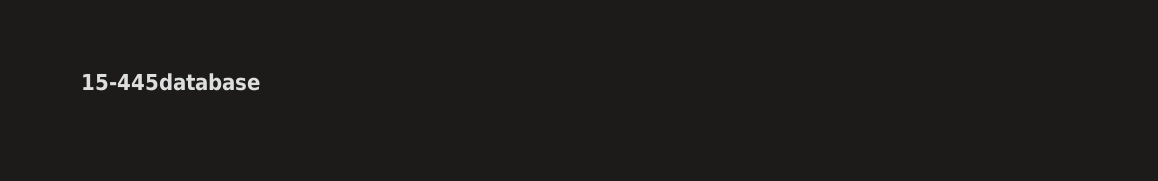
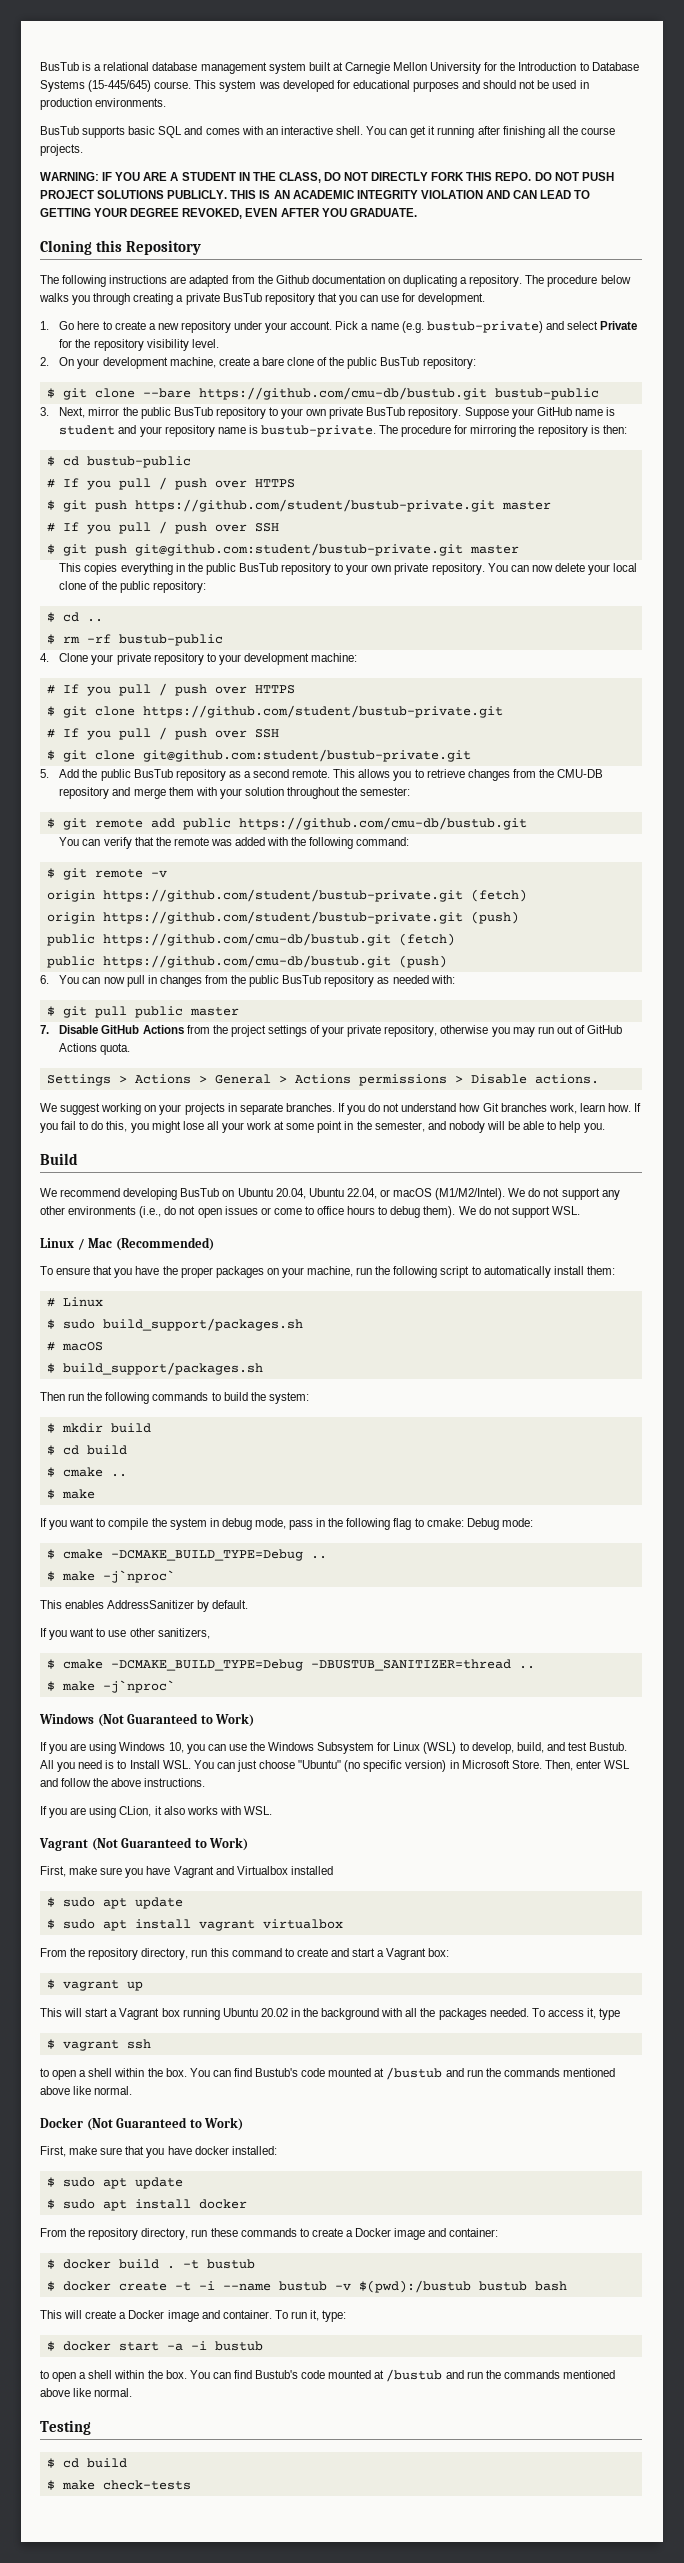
- 15-445database
+ BusTub is a relational database management system built at Carnegie Mellon University for the Introduction to Database Systems (15-445/645) course. This system was developed for educational purposes and should not be used in production environments.
+ BusTub supports basic SQL and comes with an interactive shell. You can get it running after finishing all the course projects.
+ WARNING: IF YOU ARE A STUDENT IN THE CLASS, DO NOT DIRECTLY FORK THIS REPO. DO NOT PUSH PROJECT SOLUTIONS PUBLICLY. THIS IS AN ACADEMIC INTEGRITY VIOLATION AND CAN LEAD TO GETTING YOUR DEGREE REVOKED, EVEN AFTER YOU GRADUATE.
+ Cloning this Repository
+ The following instructions are adapted from the Github documentation on duplicating a repository. The procedure below walks you through creating a private BusTub repository that you can use for development.
+ 1. Go here to create a new repository under your account. Pick a name (e.g. bustub-private) and select Private for the repository visibility level.
+ 2. On your development machine, create a bare clone of the public BusTub repository:
+ $ git clone --bare https://github.com/cmu-db/bustub.git bustub-public
+ 3. Next, mirror the public BusTub repository to your own private BusTub repository. Suppose your GitHub name is student and your repository name is bustub-private. The procedure for mirroring the repository is then:
+ $ cd bustub-public
+ # If you pull / push over HTTPS
+ $ git push https://github.com/student/bustub-private.git master
+ # If you pull / push over SSH
+ $ git push git@github.com:student/bustub-private.git master
+ This copies everything in the public BusTub repository to your own private repository. You can now delete your local clone of the public repository:
+ $ cd ..
+ $ rm -rf bustub-public
+ 4. Clone your private repository to your development machine:
+ # If you pull / push over HTTPS
+ $ git clone https://github.com/student/bustub-private.git
+ # If you pull / push over SSH
+ $ git clone git@github.com:student/bustub-private.git
+ 5. Add the public BusTub repository as a second remote. This allows you to retrieve changes from the CMU-DB repository and merge them with your solution throughout the semester:
+ $ git remote add public https://github.com/cmu-db/bustub.git
+ You can verify that the remote was added with the following command:
+ $ git remote -v
+ origin https://github.com/student/bustub-private.git (fetch)
+ origin https://github.com/student/bustub-private.git (push)
+ public https://github.com/cmu-db/bustub.git (fetch)
+ public https://github.com/cmu-db/bustub.git (push)
+ 6. You can now pull in changes from the public BusTub repository as needed with:
+ $ git pull public master
+ 7. Disable GitHub Actions from the project settings of your private repository, otherwise you may run out of GitHub Actions quota.
+ Settings > Actions > General > Actions permissions > Disable actions.
+ We suggest working on your projects in separate branches. If you do not understand how Git branches work, learn how. If you fail to do this, you might lose all your work at some point in the semester, and nobody will be able to help you.
+ Build
+ We recommend developing BusTub on Ubuntu 20.04, Ubuntu 22.04, or macOS (M1/M2/Intel). We do not support any other environments (i.e., do not open issues or come to office hours to debug them). We do not support WSL.
+ Linux / Mac (Recommended)
+ To ensure that you have the proper packages on your machine, run the following script to automatically install them:
+ # Linux
+ $ sudo build_support/packages.sh
+ # macOS
+ $ build_support/packages.sh
+ Then run the following commands to build the system:
+ $ mkdir build
+ $ cd build
+ $ cmake ..
+ $ make
+ If you want to compile the system in debug mode, pass in the following flag to cmake: Debug mode:
+ $ cmake -DCMAKE_BUILD_TYPE=Debug ..
+ $ make -j`nproc`
+ This enables AddressSanitizer by default.
+ If you want to use other sanitizers,
+ $ cmake -DCMAKE_BUILD_TYPE=Debug -DBUSTUB_SANITIZER=thread ..
+ $ make -j`nproc`
+ Windows (Not Guaranteed to Work)
+ If you are using Windows 10, you can use the Windows Subsystem for Linux (WSL) to develop, build, and test Bustub. All you need is to Install WSL. You can just choose "Ubuntu" (no specific version) in Microsoft Store. Then, enter WSL and follow the above instructions.
+ If you are using CLion, it also works with WSL.
+ Vagrant (Not Guaranteed to Work)
+ First, make sure you have Vagrant and Virtualbox installed
+ $ sudo apt update
+ $ sudo apt install vagrant virtualbox
+ From the repository directory, run this command to create and start a Vagrant box:
+ $ vagrant up
+ This will start a Vagrant box running Ubuntu 20.02 in the background with all the packages needed. To access it, type
+ $ vagrant ssh
+ to open a shell within the box. You can find Bustub's code mounted at /bustub and run the commands mentioned above like normal.
+ Docker (Not Guaranteed to Work)
+ First, make sure that you have docker installed:
+ $ sudo apt update
+ $ sudo apt install docker
+ From the repository directory, run these commands to create a Docker image and container:
+ $ docker build . -t bustub
+ $ docker create -t -i --name bustub -v $(pwd):/bustub bustub bash
+ This will create a Docker image and container. To run it, type:
+ $ docker start -a -i bustub
+ to open a shell within the box. You can find Bustub's code mounted at /bustub and run the commands mentioned above like normal.
+ Testing
+ $ cd build
+ $ make check-tests

